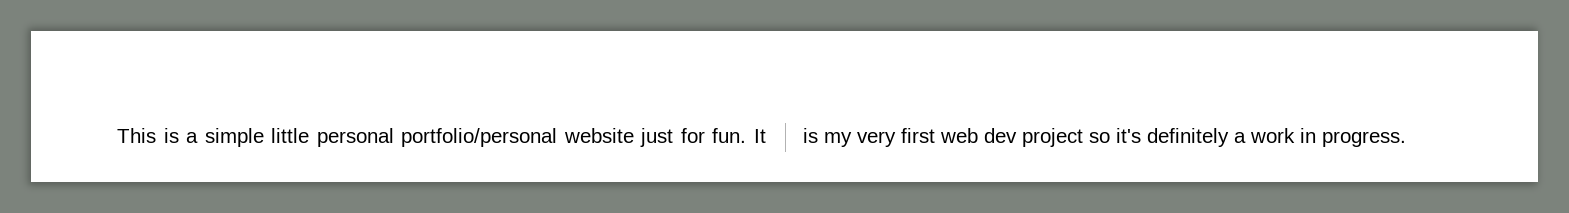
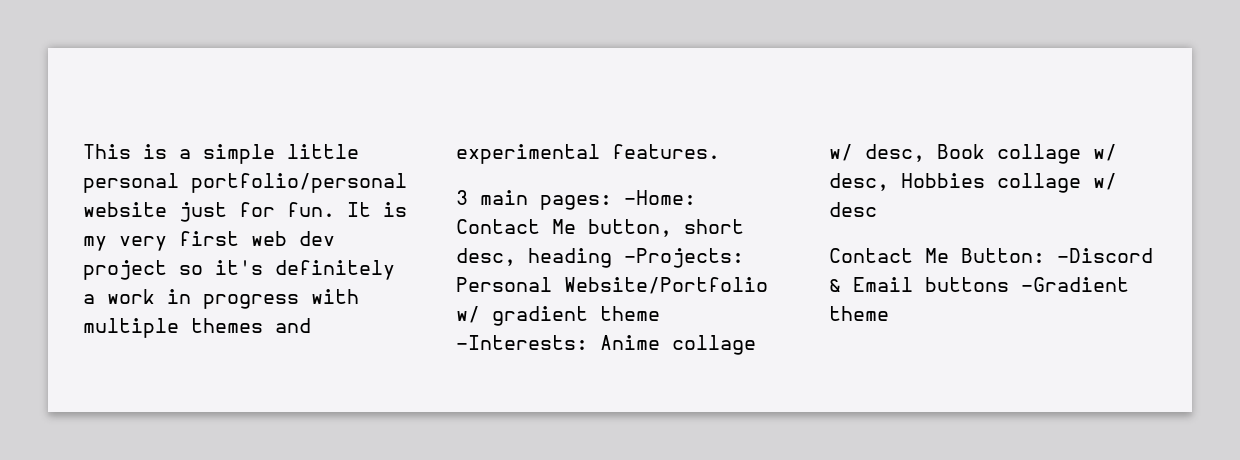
- It is my very first web dev project so it's definitely a work in progress.
+ It is my very first web dev project so it's definitely a work in progress with multiple themes and experimental features.
+ 3 main pages: -Home: Contact Me button, short desc, heading -Projects: Personal Website/Portfolio w/ gradient theme -Interests: Anime collage w/ desc, Book collage w/ desc, Hobbies collage w/ desc
+ Contact Me Button: -Discord & Email buttons -Gradient theme

